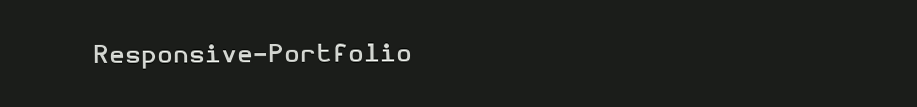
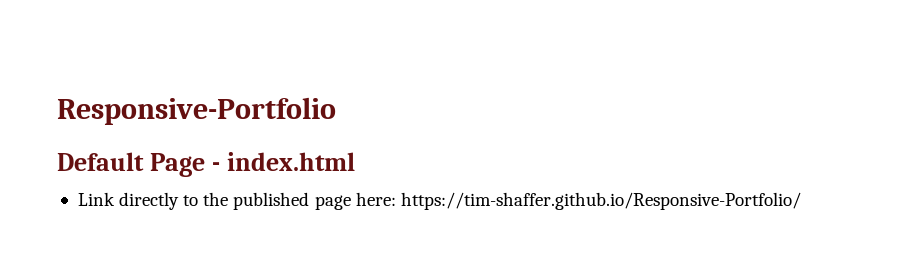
+ Default Page - index.html
+ Link directly to the published page here: https://tim-shaffer.github.io/Responsive-Portfolio/

